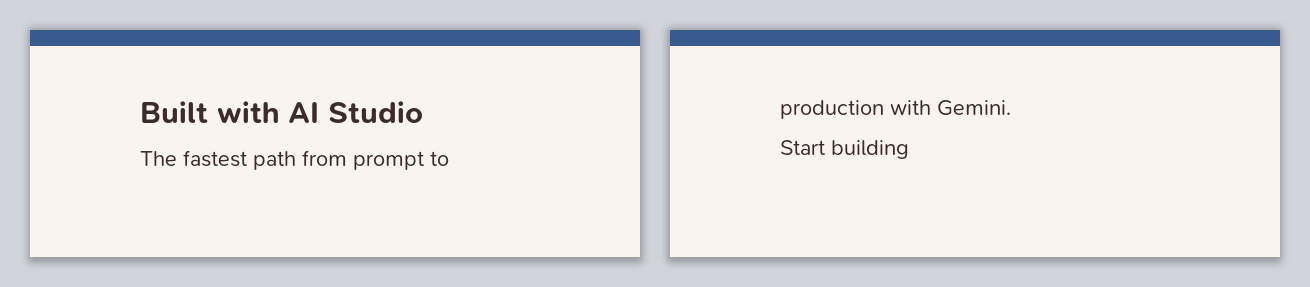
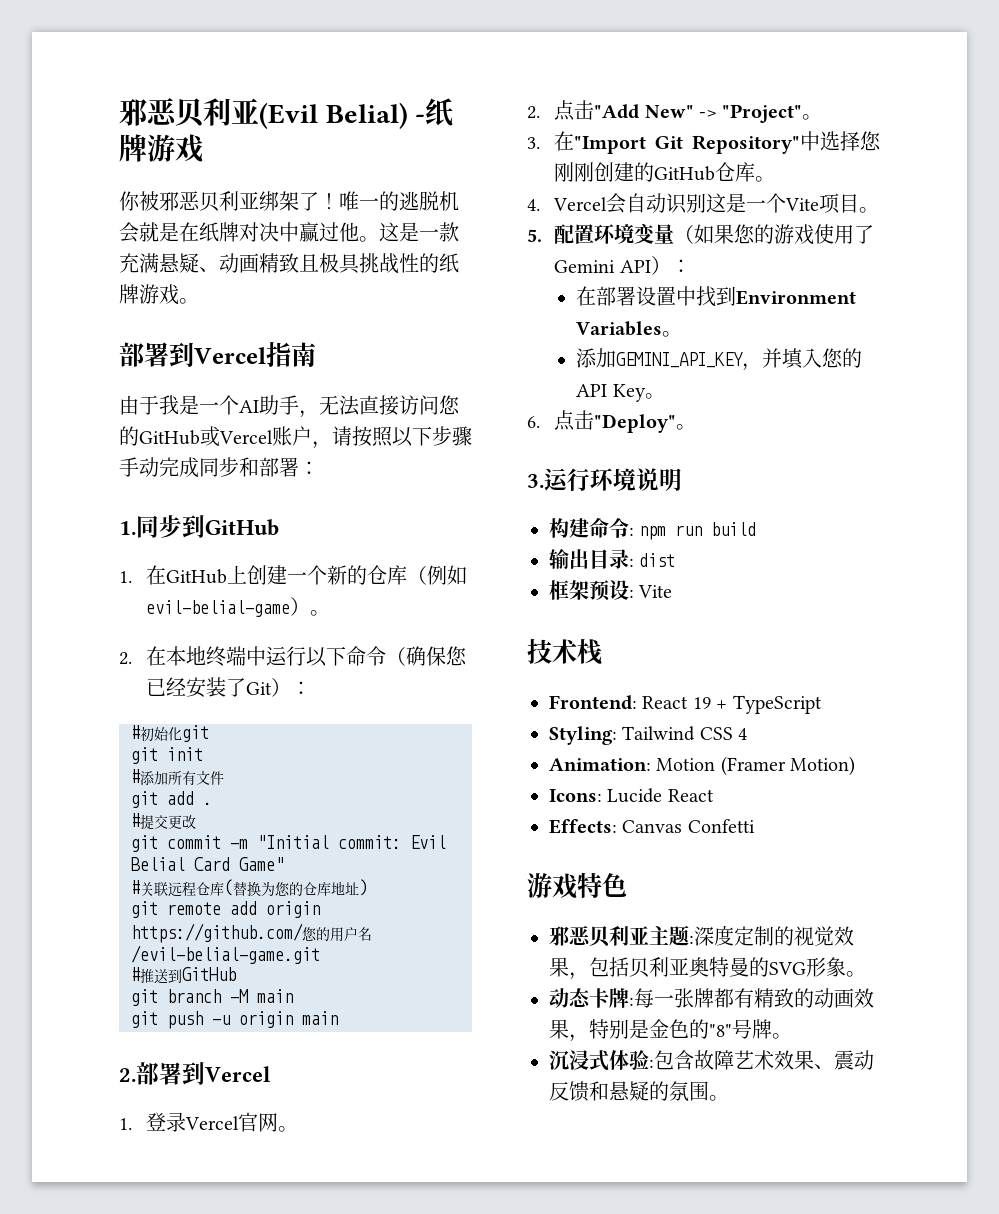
- Built with AI Studio
- The fastest path from prompt to production with Gemini.
- Start building
+ 邪恶贝利亚(Evil Belial) -纸牌游戏
+ 你被邪恶贝利亚绑架了！唯一的逃脱机会就是在纸牌对决中赢过他。这是一款充满悬疑、动画精致且极具挑战性的纸牌游戏。
+ 部署到Vercel指南
+ 由于我是一个AI助手，无法直接访问您的GitHub或Vercel账户，请按照以下步骤手动完成同步和部署：
+ 1.同步到GitHub
+ 1.在GitHub上创建一个新的仓库（例如evil-belial-game）。
+ 2.在本地终端中运行以下命令（确保您已经安装了Git）：
+ #初始化git
+ git init
+ #添加所有文件
+ git add .
+ #提交更改
+ git commit -m "Initial commit: Evil Belial Card Game"
+ #关联远程仓库(替换为您的仓库地址)
+ git remote add origin https://github.com/您的用户名/evil-belial-game.git
+ #推送到GitHub
+ git branch -M main
+ git push -u origin main
+ 2.部署到Vercel
+ 1.登录Vercel官网。
+ 2.点击"Add New" -> "Project"。
+ 3.在"Import Git Repository"中选择您刚刚创建的GitHub仓库。
+ 4. Vercel会自动识别这是一个Vite项目。
+ 5.配置环境变量（如果您的游戏使用了Gemini API）：
+ 在部署设置中找到Environment Variables。
+ 添加GEMINI_API_KEY，并填入您的API Key。
+ 6.点击"Deploy"。
+ 3.运行环境说明
+ 构建命令: npm run build
+ 输出目录: dist
+ 框架预设: Vite
+ 技术栈
+ Frontend: React 19 + TypeScript
+ Styling: Tailwind CSS 4
+ Animation: Motion (Framer Motion)
+ Icons: Lucide React
+ Effects: Canvas Confetti
+ 游戏特色
+ 邪恶贝利亚主题:深度定制的视觉效果，包括贝利亚奥特曼的SVG形象。
+ 动态卡牌:每一张牌都有精致的动画效果，特别是金色的"8"号牌。
+ 沉浸式体验:包含故障艺术效果、震动反馈和悬疑的氛围。

